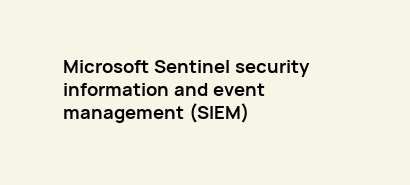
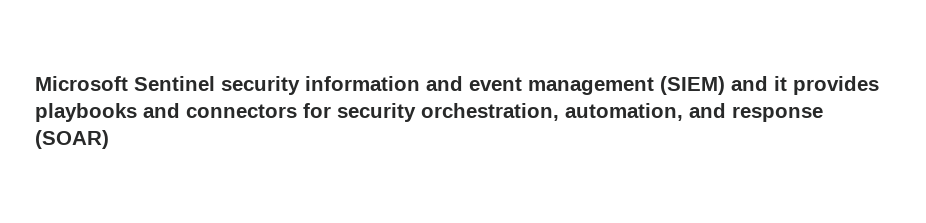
- Microsoft Sentinel security information and event management (SIEM)
+ Microsoft Sentinel security information and event management (SIEM) and it provides playbooks and connectors for security orchestration, automation, and response (SOAR)

